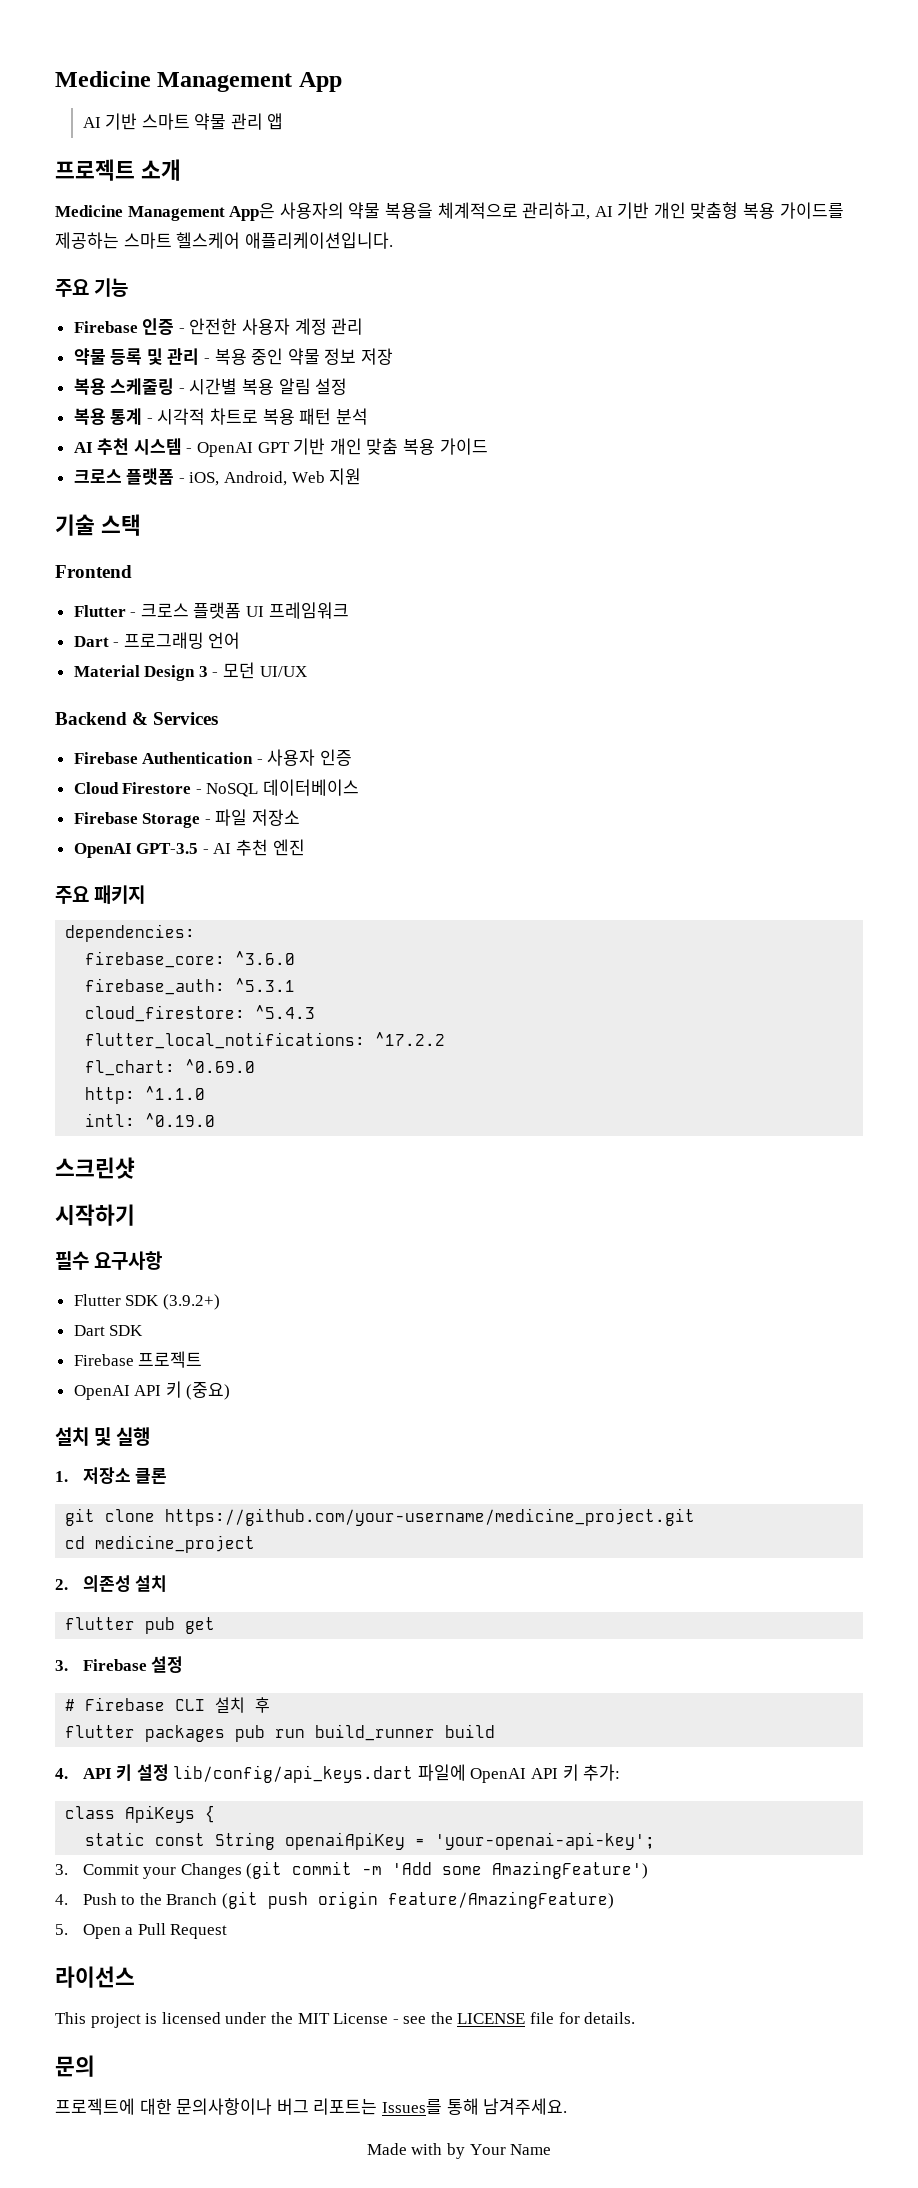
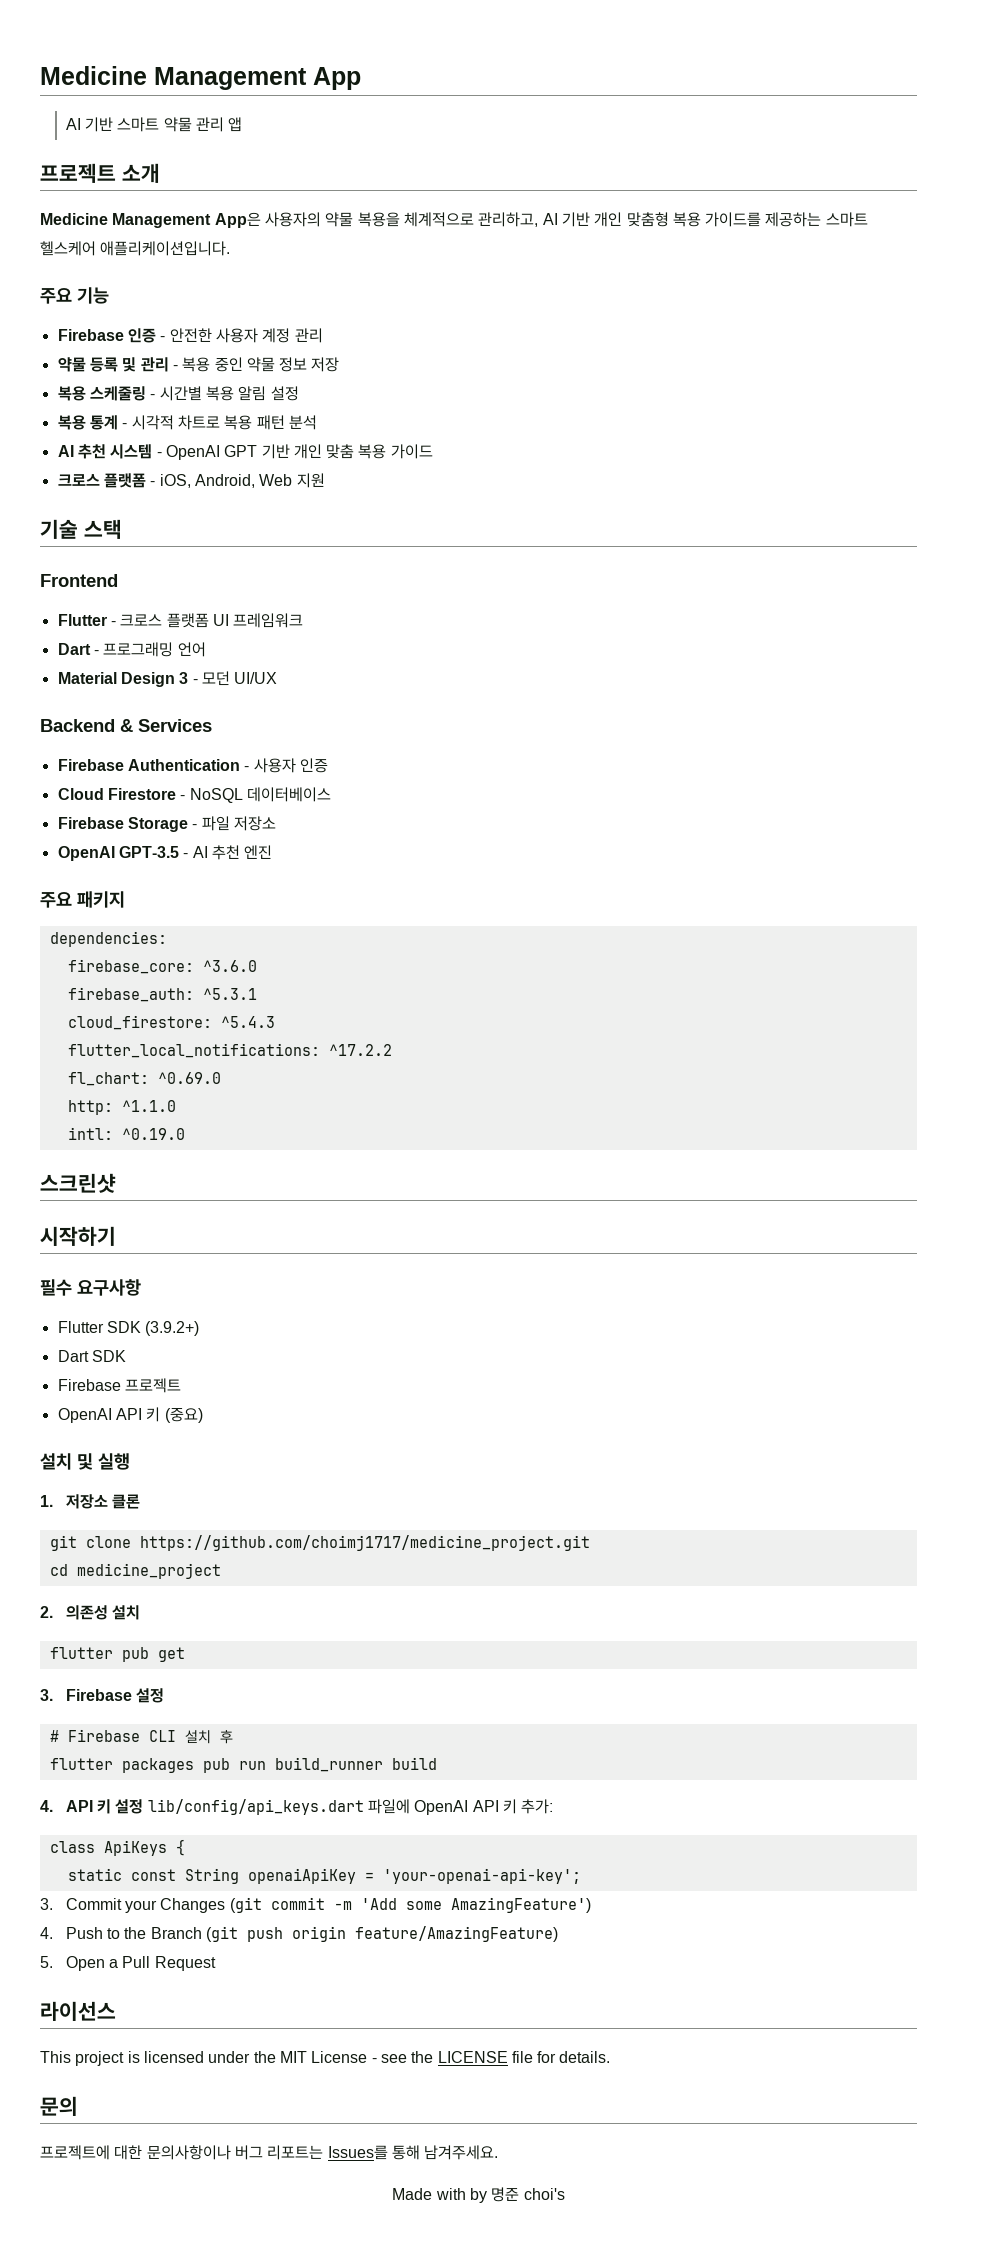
- git clone https://github.com/your-username/medicine_project.git
+ git clone https://github.com/choimj1717/medicine_project.git
- Made with by Your Name
+ Made with by 명준 choi's

